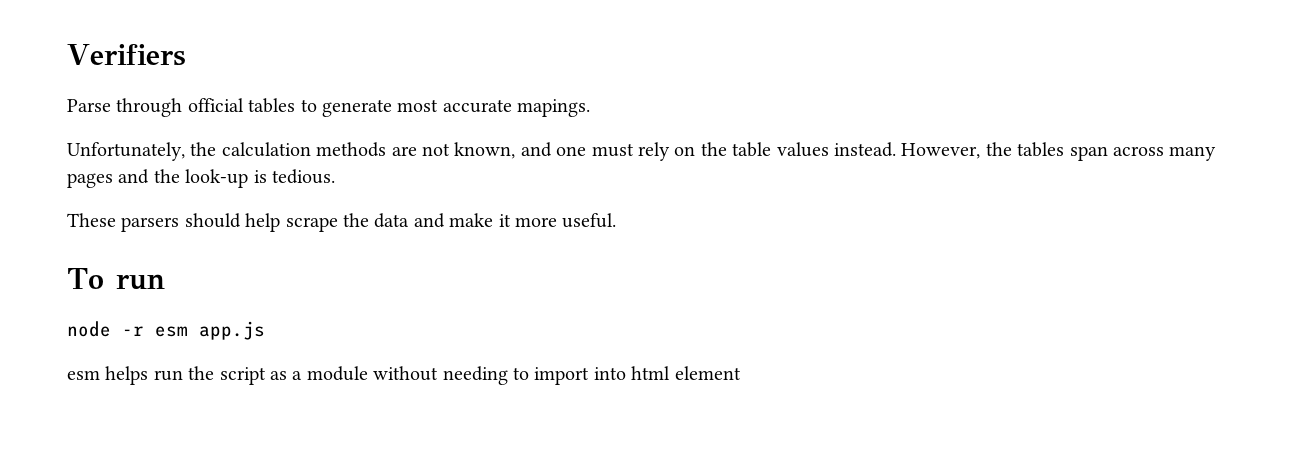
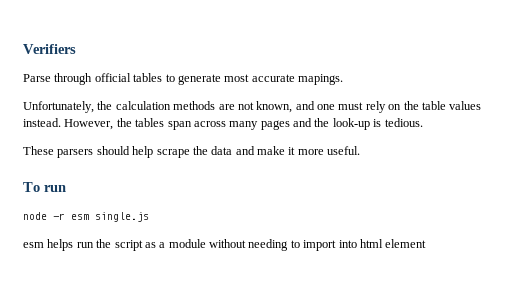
- node -r esm app.js
+ node -r esm single.js

